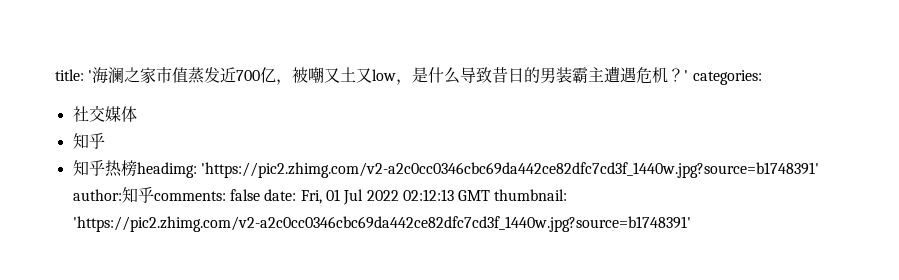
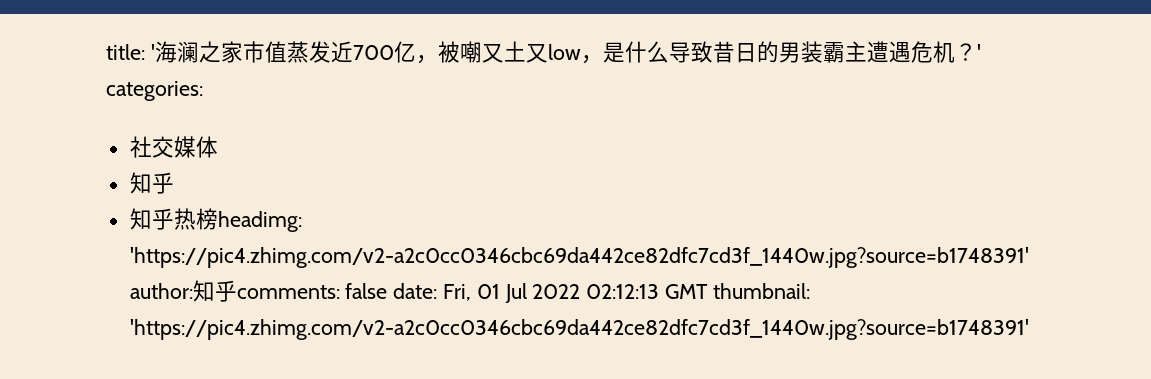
- 知乎热榜headimg: 'https://pic2.zhimg.com/v2-a2c0cc0346cbc69da442ce82dfc7cd3f_1440w.jpg?source=b1748391' author:知乎comments: false date: Fri, 01 Jul 2022 02:12:13 GMT thumbnail: 'https://pic2.zhimg.com/v2-a2c0cc0346cbc69da442ce82dfc7cd3f_1440w.jpg?source=b1748391'
+ 知乎热榜headimg: 'https://pic4.zhimg.com/v2-a2c0cc0346cbc69da442ce82dfc7cd3f_1440w.jpg?source=b1748391' author:知乎comments: false date: Fri, 01 Jul 2022 02:12:13 GMT thumbnail: 'https://pic4.zhimg.com/v2-a2c0cc0346cbc69da442ce82dfc7cd3f_1440w.jpg?source=b1748391'

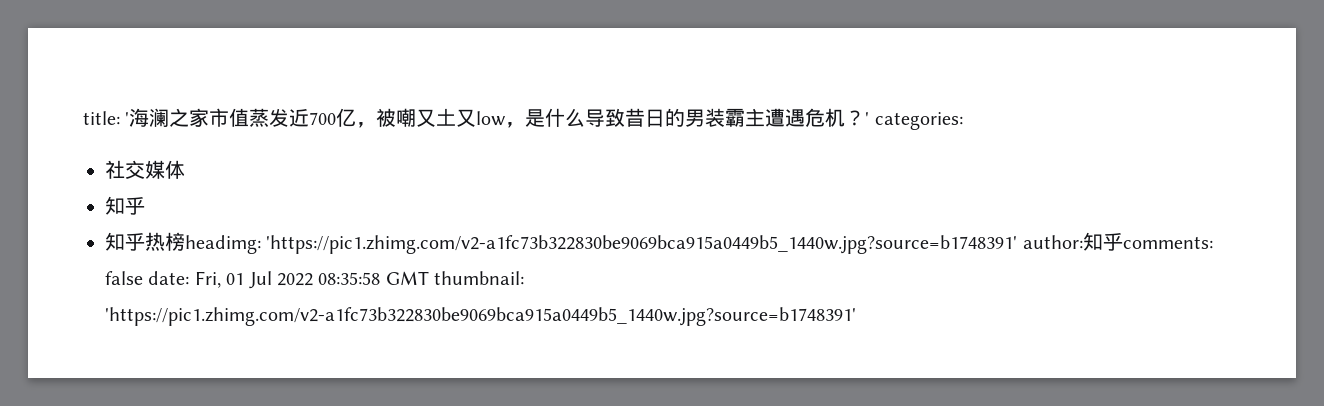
- 知乎热榜headimg: 'https://pic4.zhimg.com/v2-a2c0cc0346cbc69da442ce82dfc7cd3f_1440w.jpg?source=b1748391' author:知乎comments: false date: Fri, 01 Jul 2022 02:12:13 GMT thumbnail: 'https://pic4.zhimg.com/v2-a2c0cc0346cbc69da442ce82dfc7cd3f_1440w.jpg?source=b1748391'
+ 知乎热榜headimg: 'https://pic1.zhimg.com/v2-a1fc73b322830be9069bca915a0449b5_1440w.jpg?source=b1748391' author:知乎comments: false date: Fri, 01 Jul 2022 08:35:58 GMT thumbnail: 'https://pic1.zhimg.com/v2-a1fc73b322830be9069bca915a0449b5_1440w.jpg?source=b1748391'

